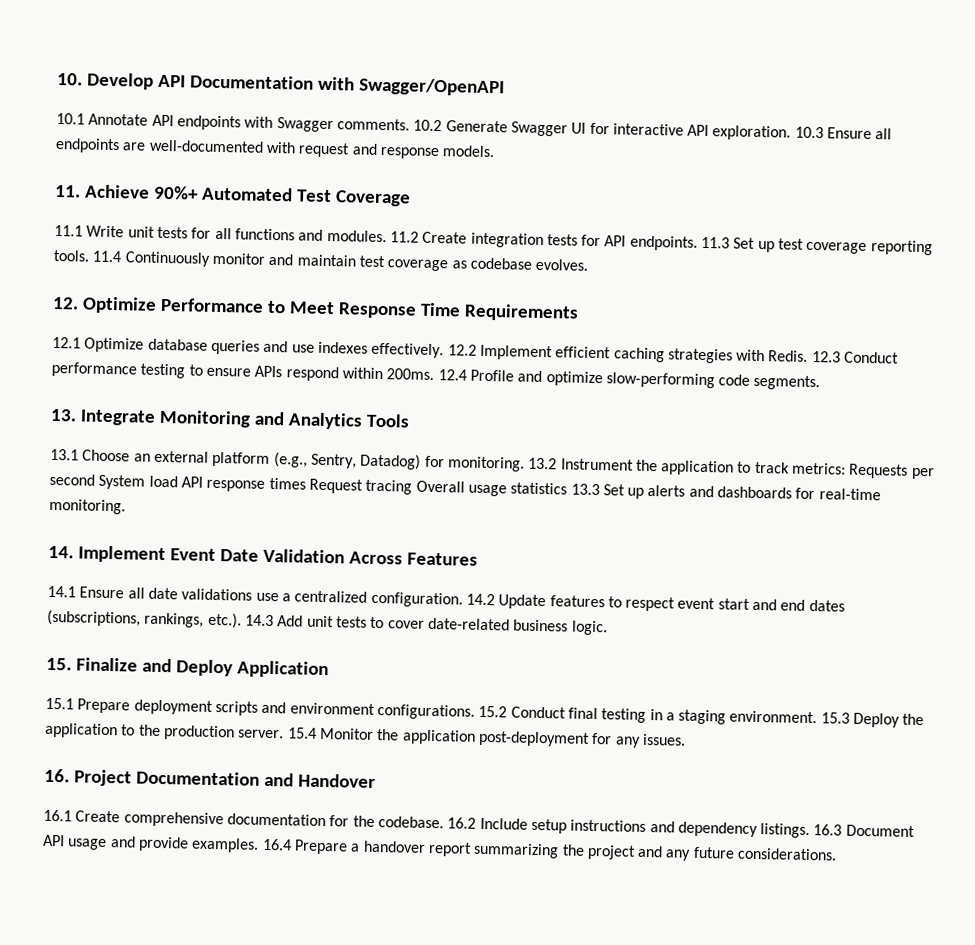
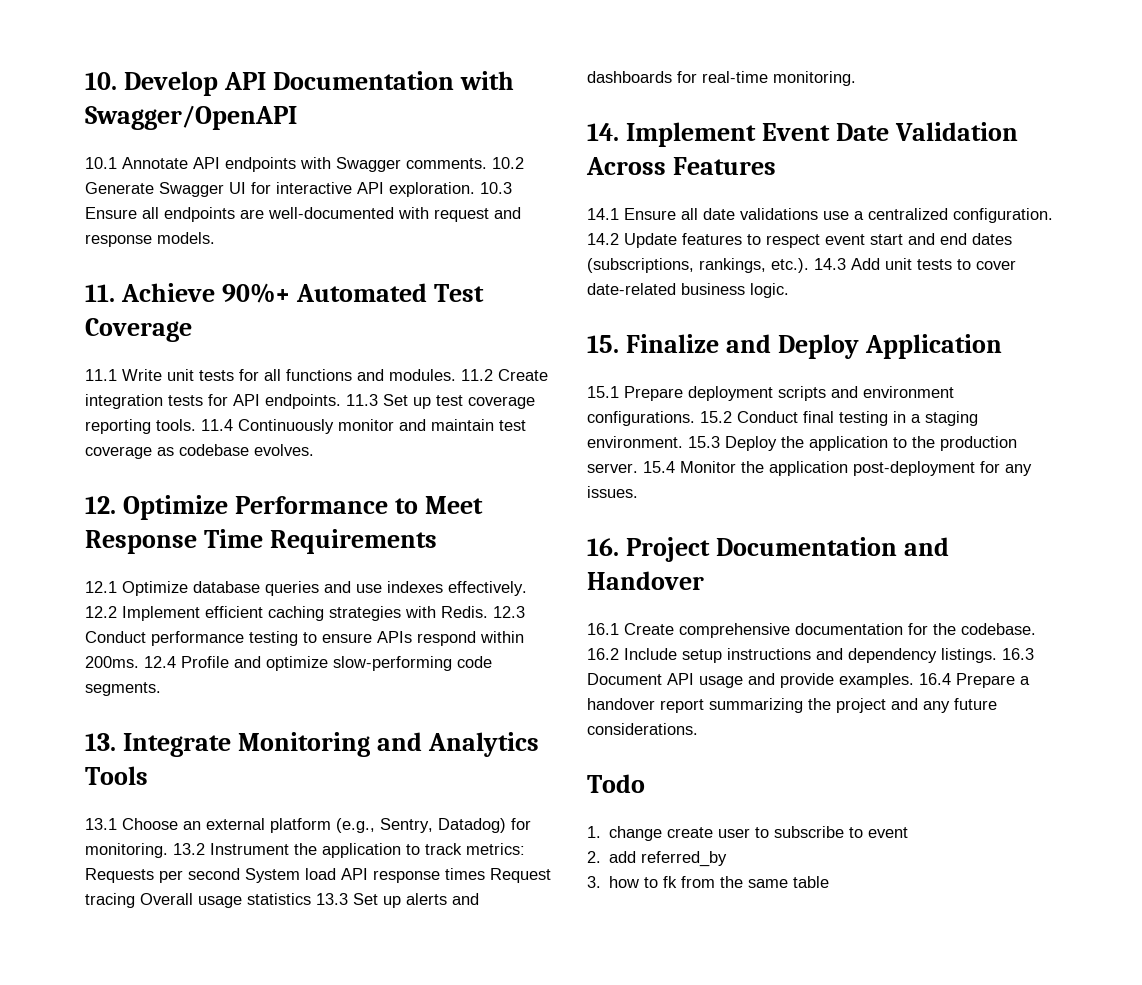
+ Todo
+ 1. change create user to subscribe to event
+ 2. add referred_by
+ 3. how to fk from the same table

